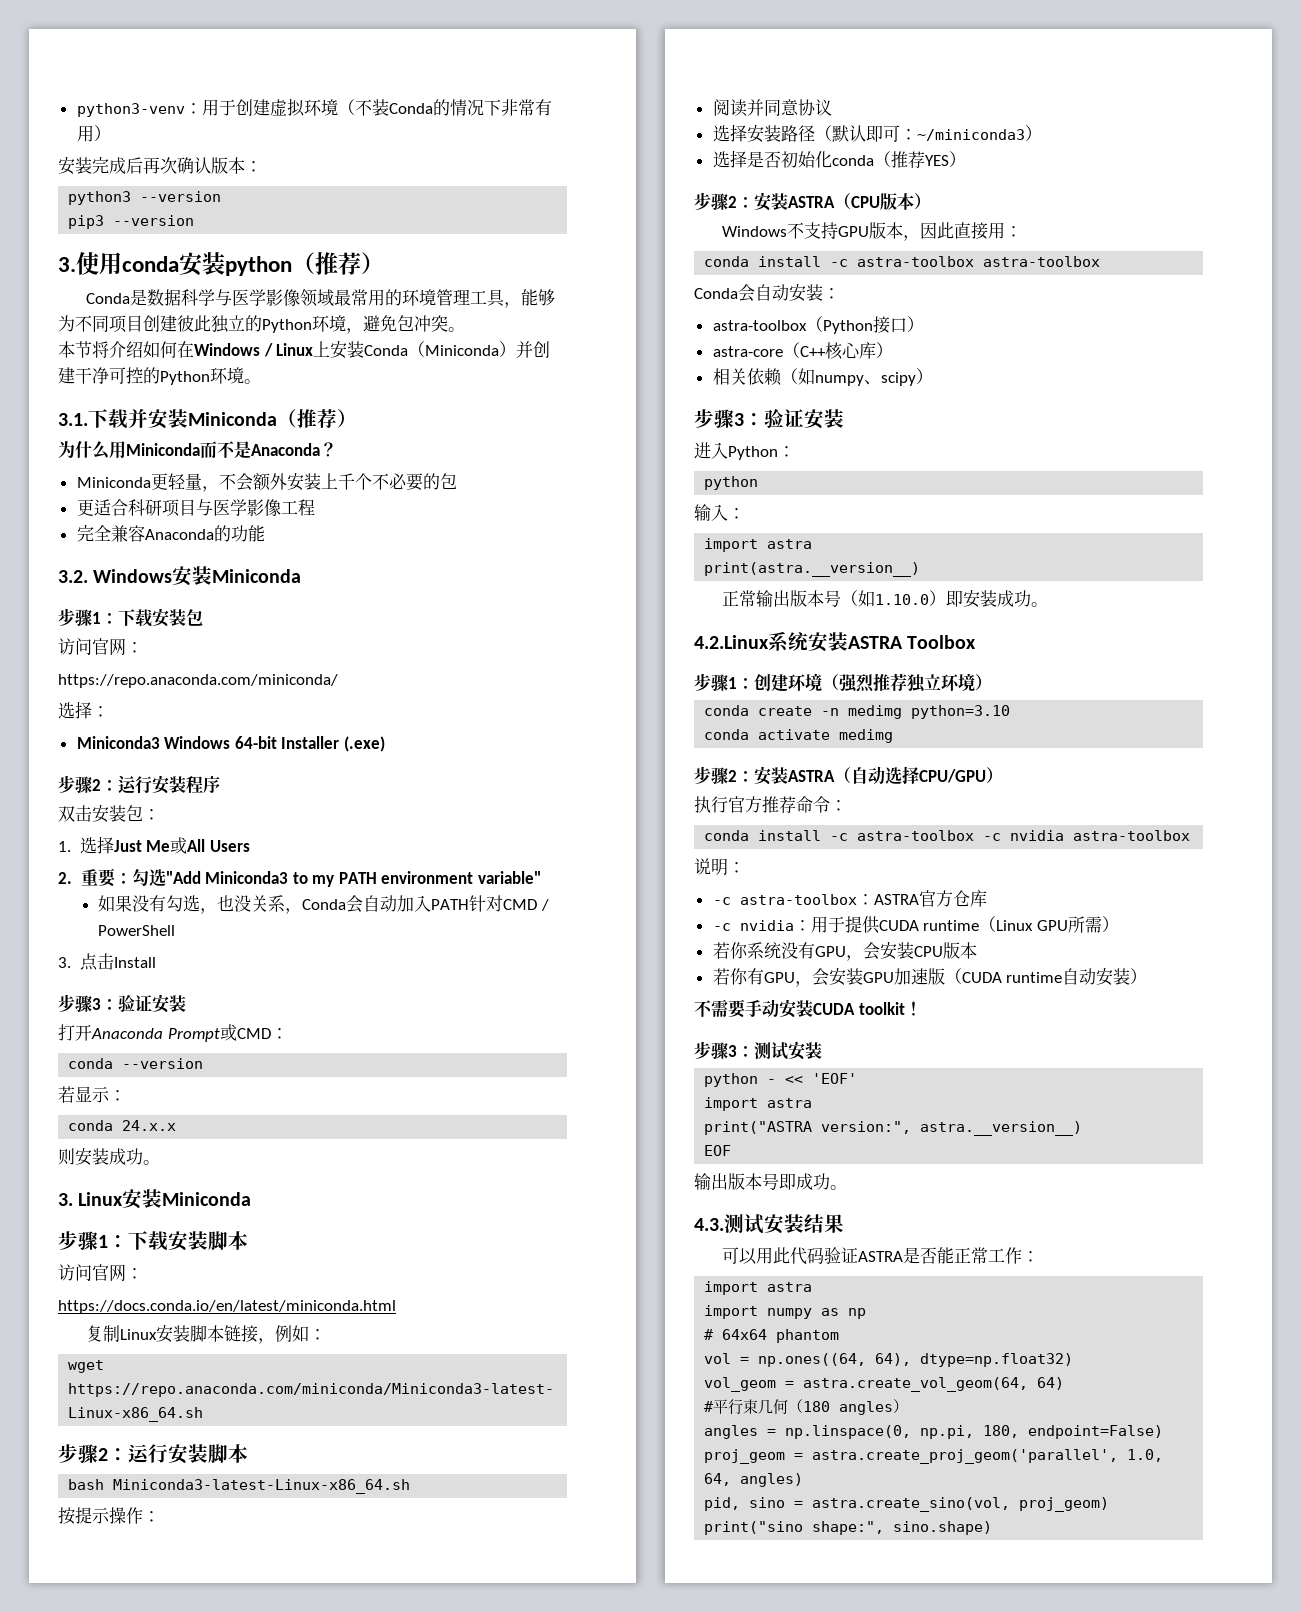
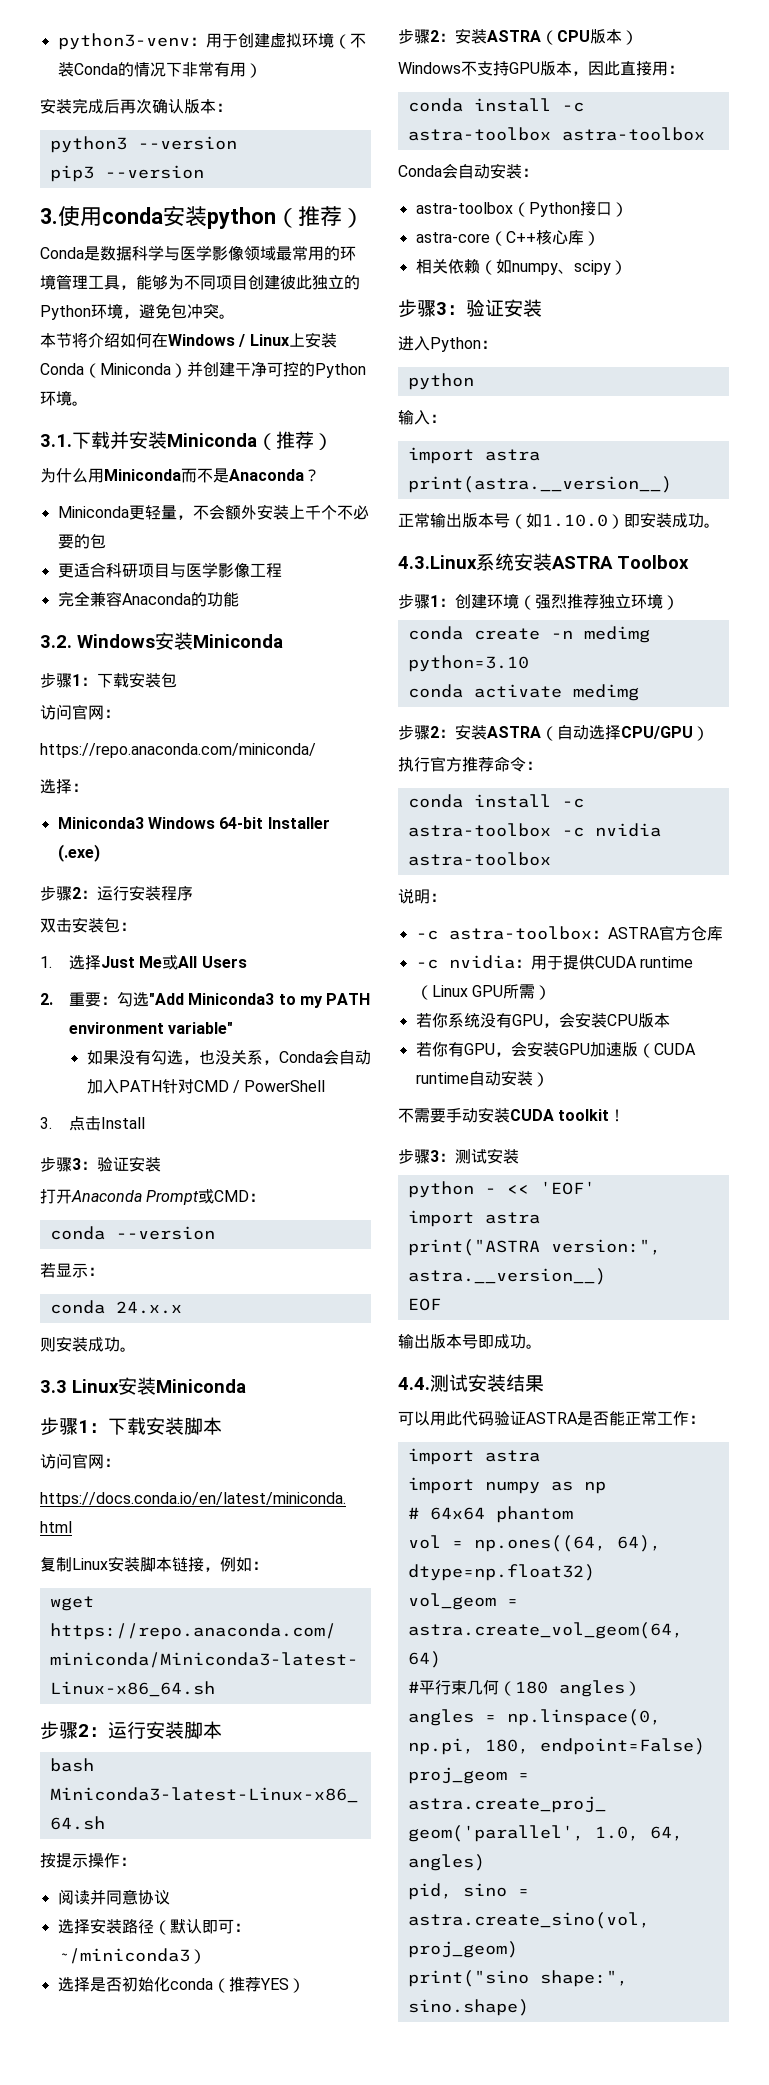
- 3. Linux安装Miniconda
+ 3.3 Linux安装Miniconda
- 4.2.Linux系统安装ASTRA Toolbox
+ 4.3.Linux系统安装ASTRA Toolbox
- 4.3.测试安装结果
+ 4.4.测试安装结果

